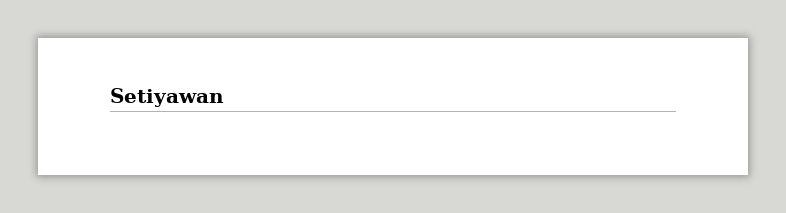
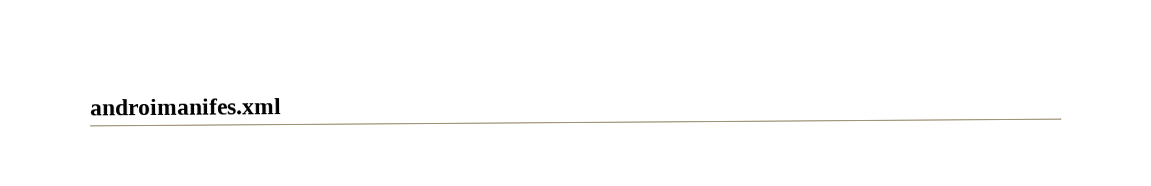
- Setiyawan
+ androimanifes.xml

